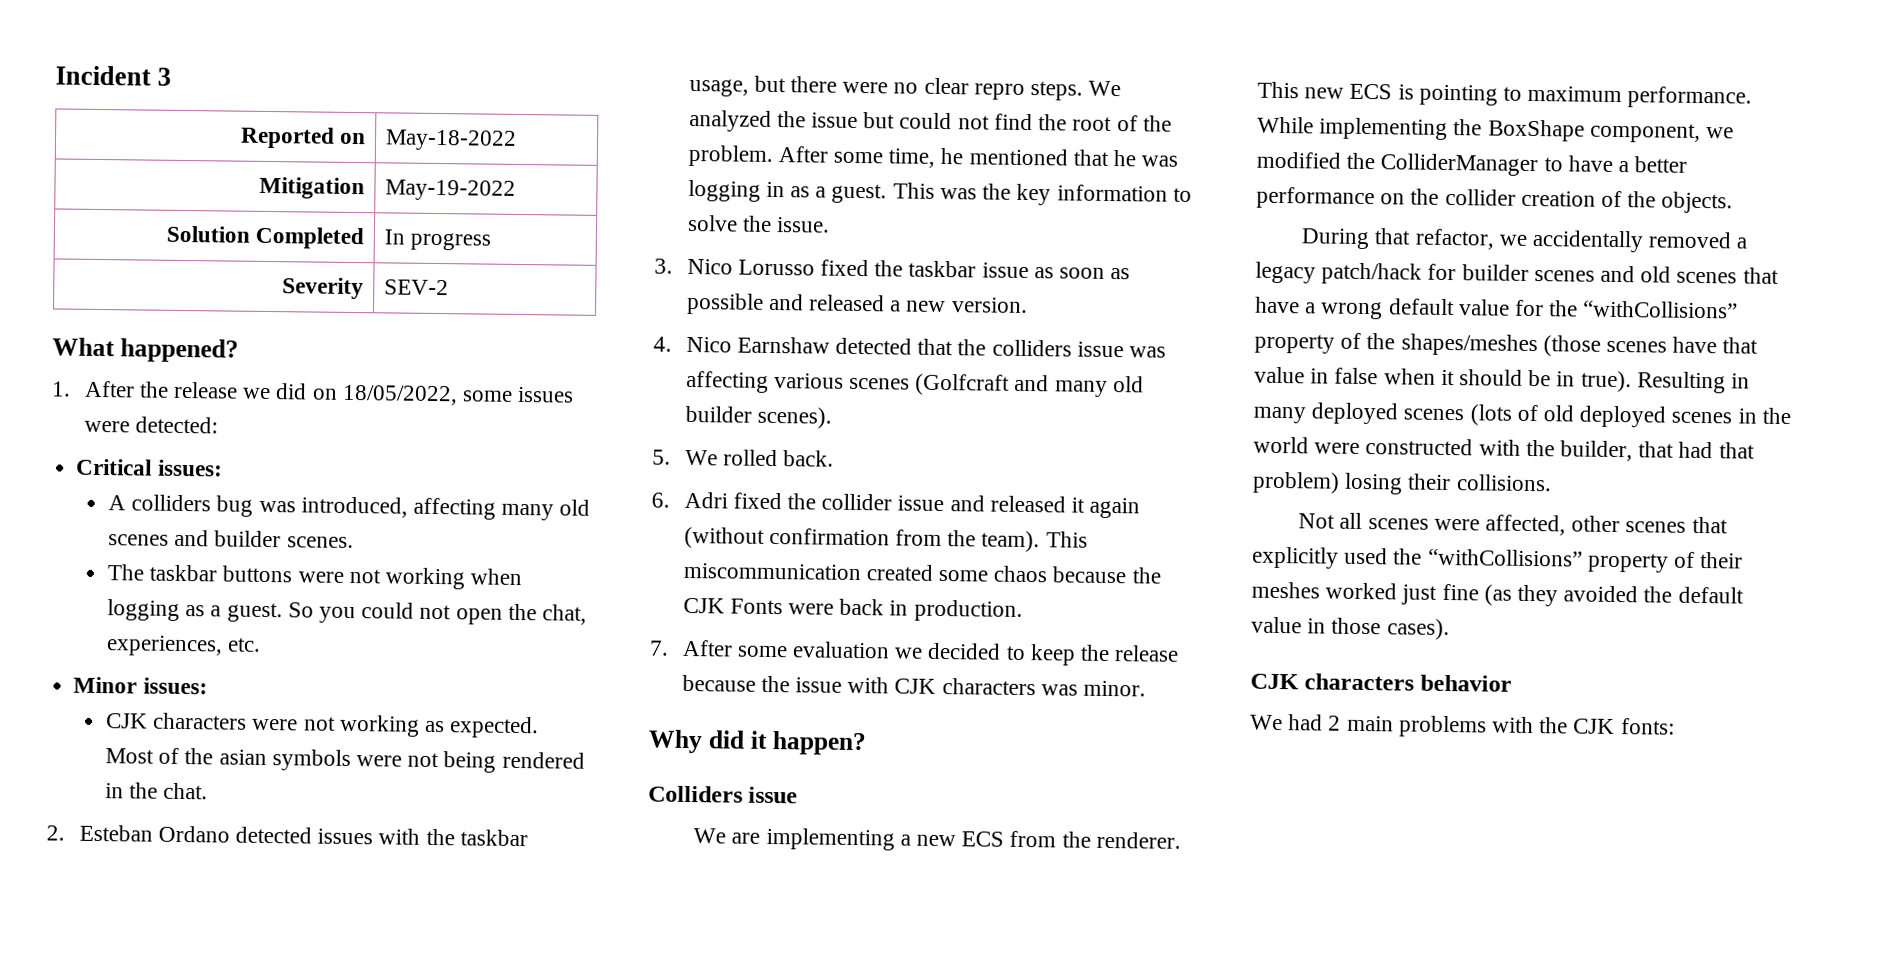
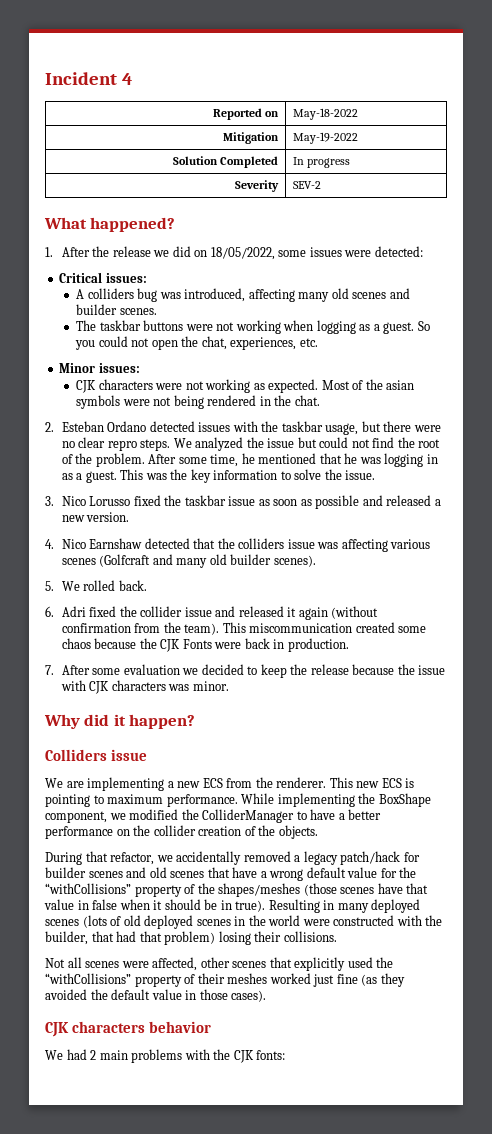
- Incident 3
+ Incident 4

